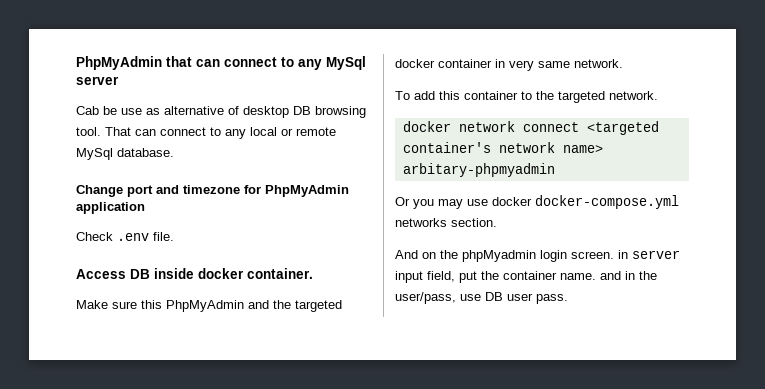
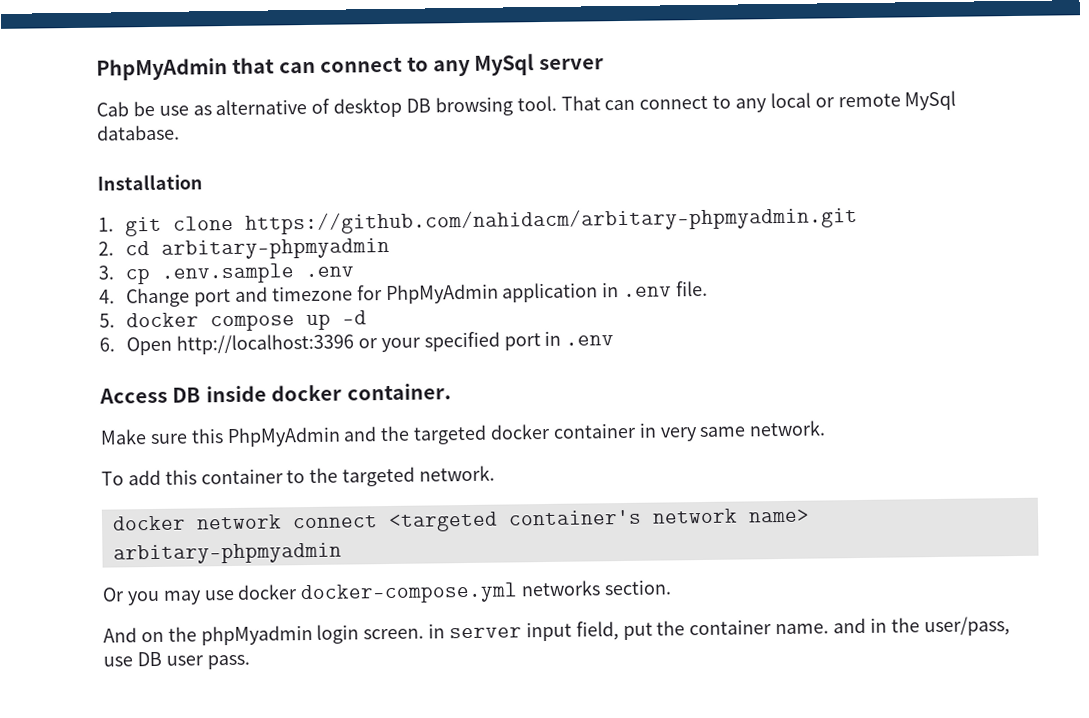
- Change port and timezone for PhpMyAdmin application
- Check .env file.
+ Installation
+ 1. git clone https://github.com/nahidacm/arbitary-phpmyadmin.git
+ 2. cd arbitary-phpmyadmin
+ 3. cp .env.sample .env
+ 4. Change port and timezone for PhpMyAdmin application in .env file.
+ 5. docker compose up -d
+ 6. Open http://localhost:3396 or your specified port in .env

